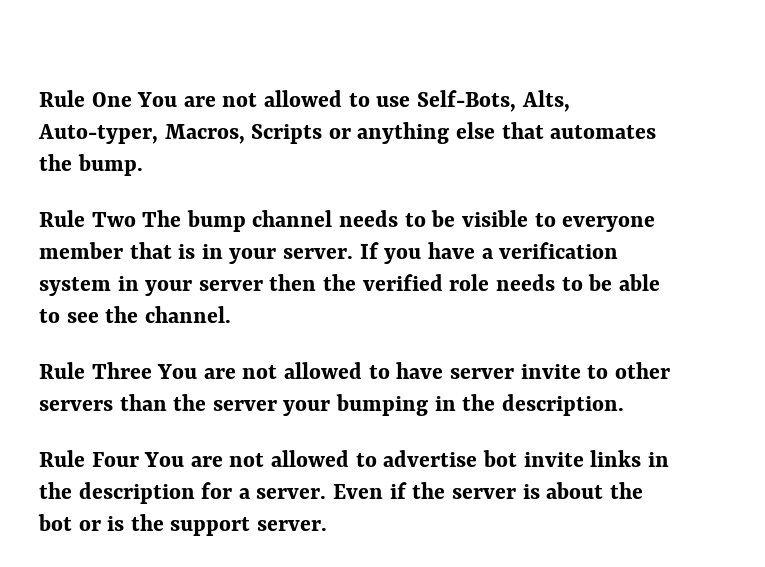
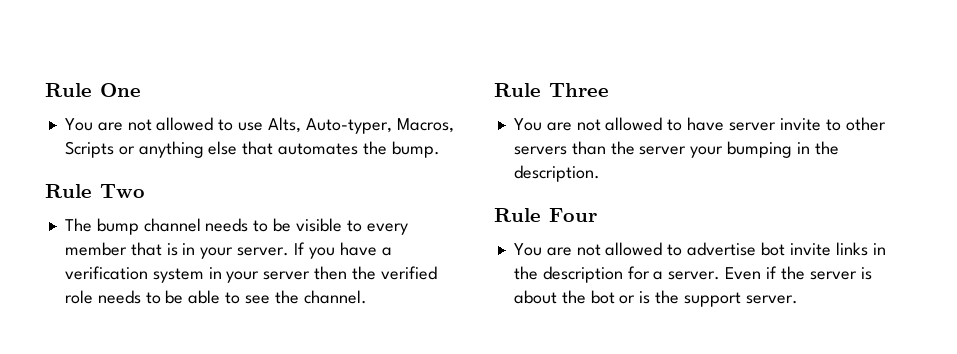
- Rule One You are not allowed to use Self-Bots, Alts, Auto-typer, Macros, Scripts or anything else that automates the bump.
+ Rule One
+ You are not allowed to use Alts, Auto-typer, Macros, Scripts or anything else that automates the bump.
- Rule Two The bump channel needs to be visible to everyone member that is in your server.
+ Rule Two
+ The bump channel needs to be visible to every member that is in your server.
- Rule Three You are not allowed to have server invite to other servers than the server your bumping in the description.
+ Rule Three
+ You are not allowed to have server invite to other servers than the server your bumping in the description.
- Rule Four You are not allowed to advertise bot invite links in the description for a server.
+ Rule Four
+ You are not allowed to advertise bot invite links in the description for a server.

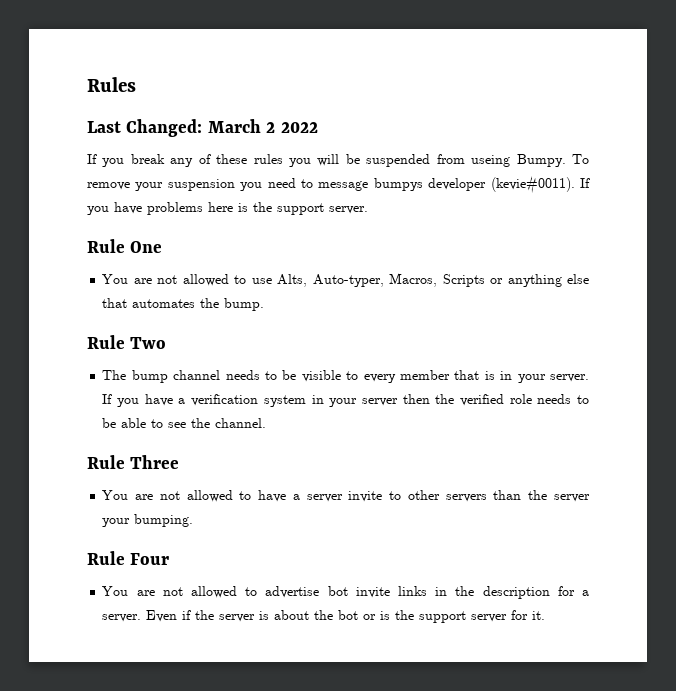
+ Rules
+ Last Changed: March 2 2022
+ If you break any of these rules you will be suspended from useing Bumpy. To remove your suspension you need to message bumpys developer (kevie#0011). If you have problems here is the support server.
- You are not allowed to have server invite to other servers than the server your bumping in the description.
+ You are not allowed to have a server invite to other servers than the server your bumping.
- Even if the server is about the bot or is the support server.
+ Even if the server is about the bot or is the support server for it.

